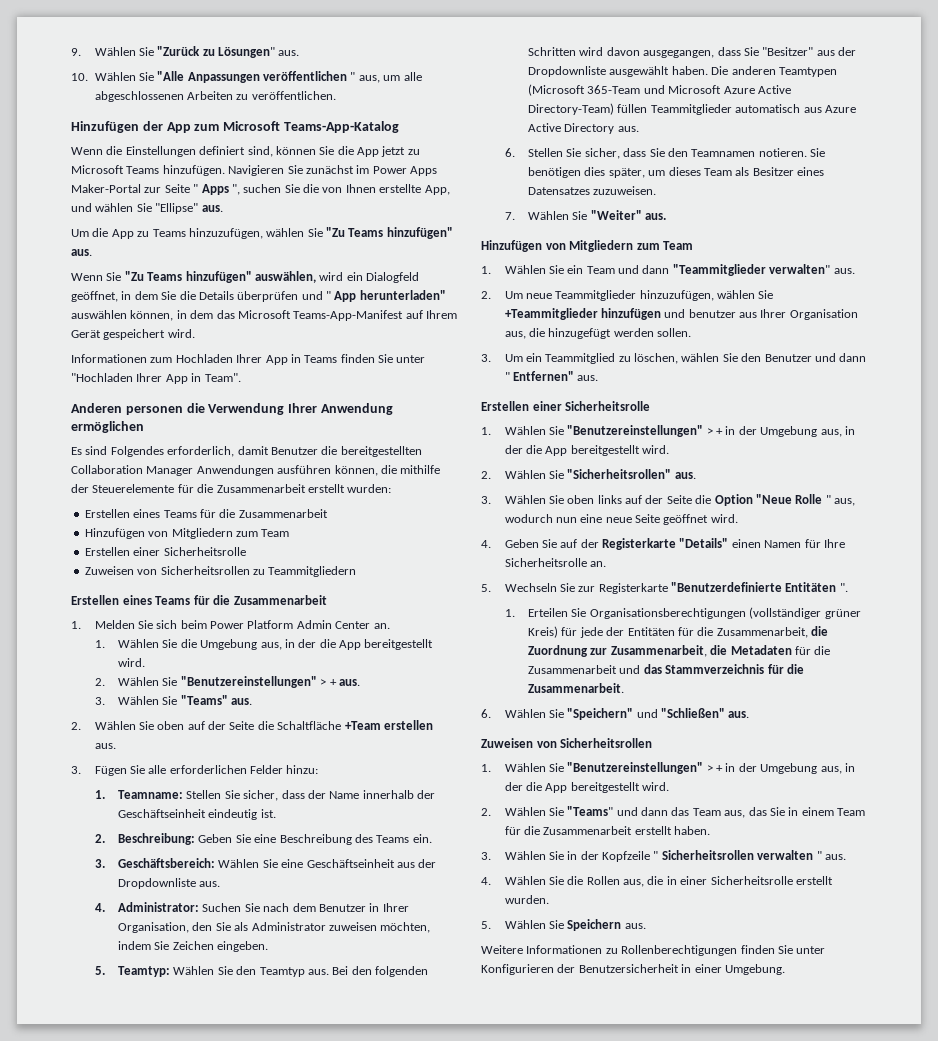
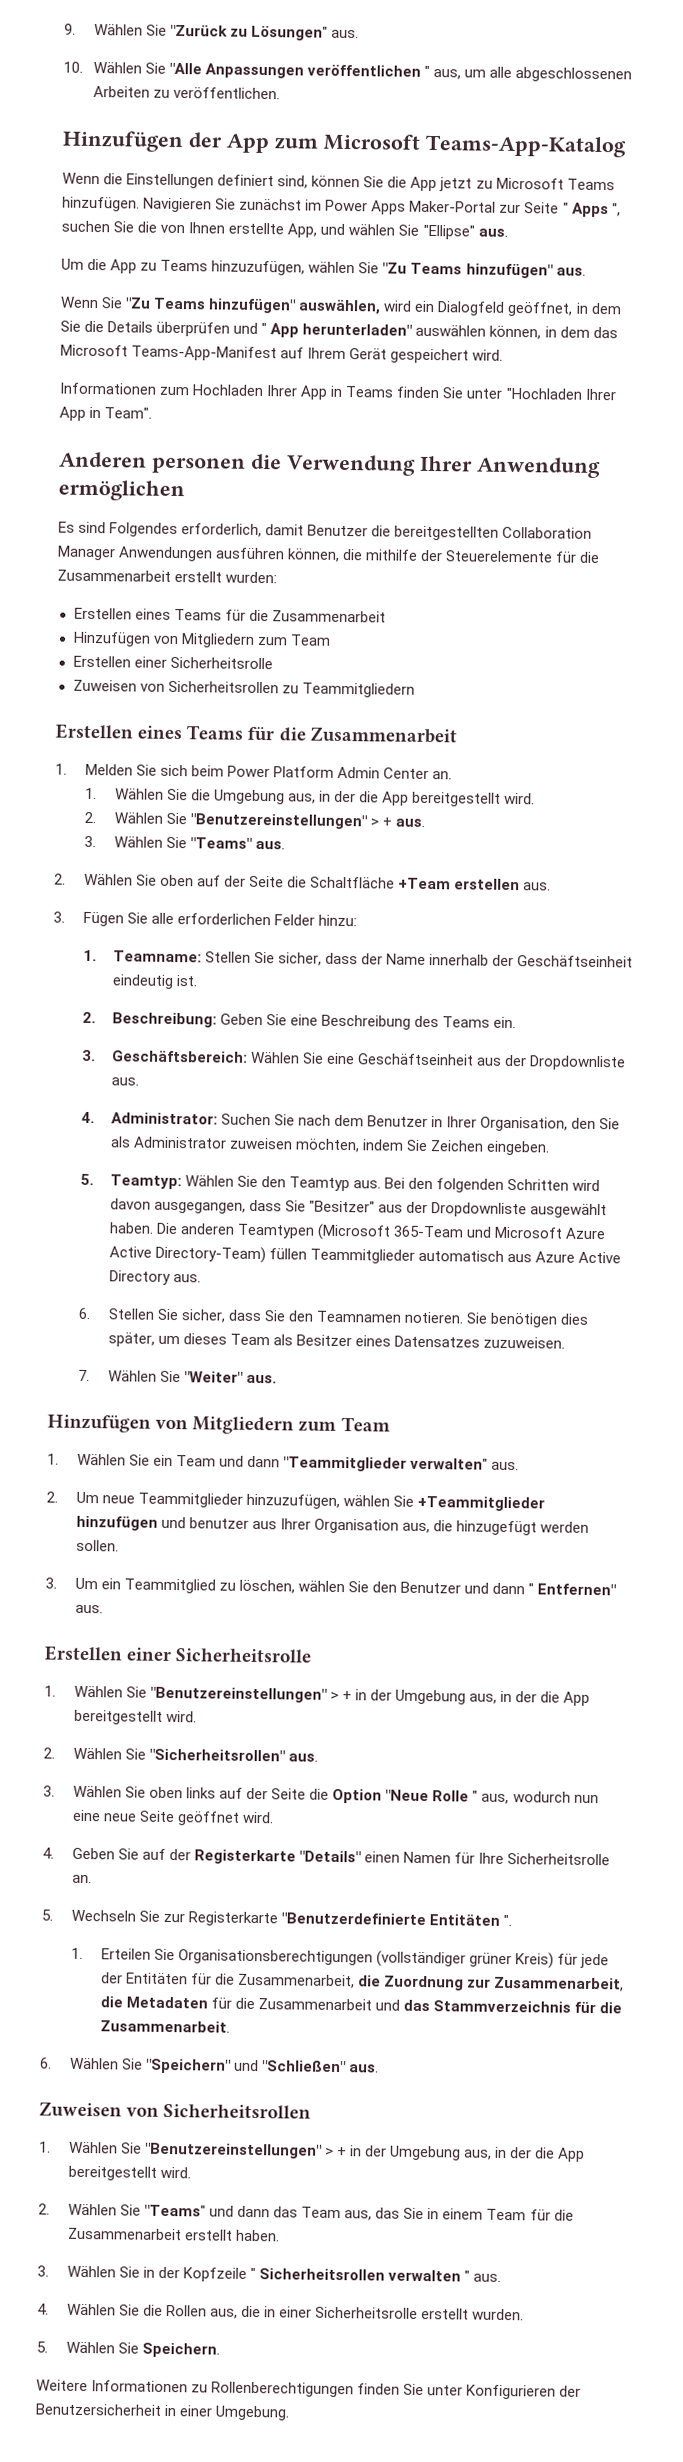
- 5. Wählen Sie Speichern aus.
+ 5. Wählen Sie Speichern.

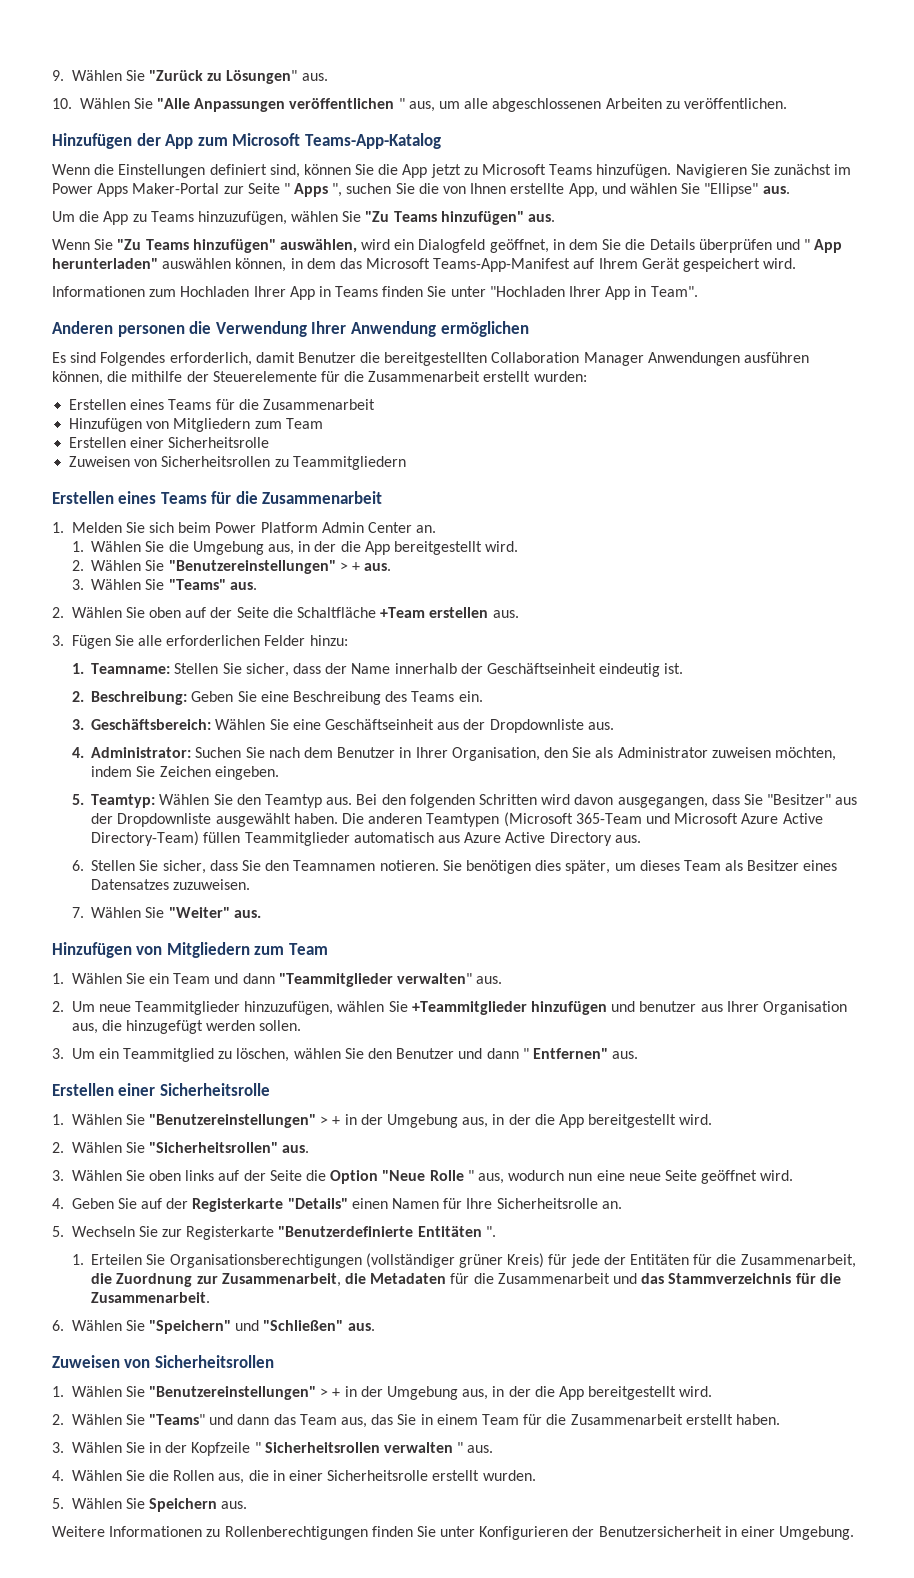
- 5. Wählen Sie Speichern.
+ 5. Wählen Sie Speichern aus.

